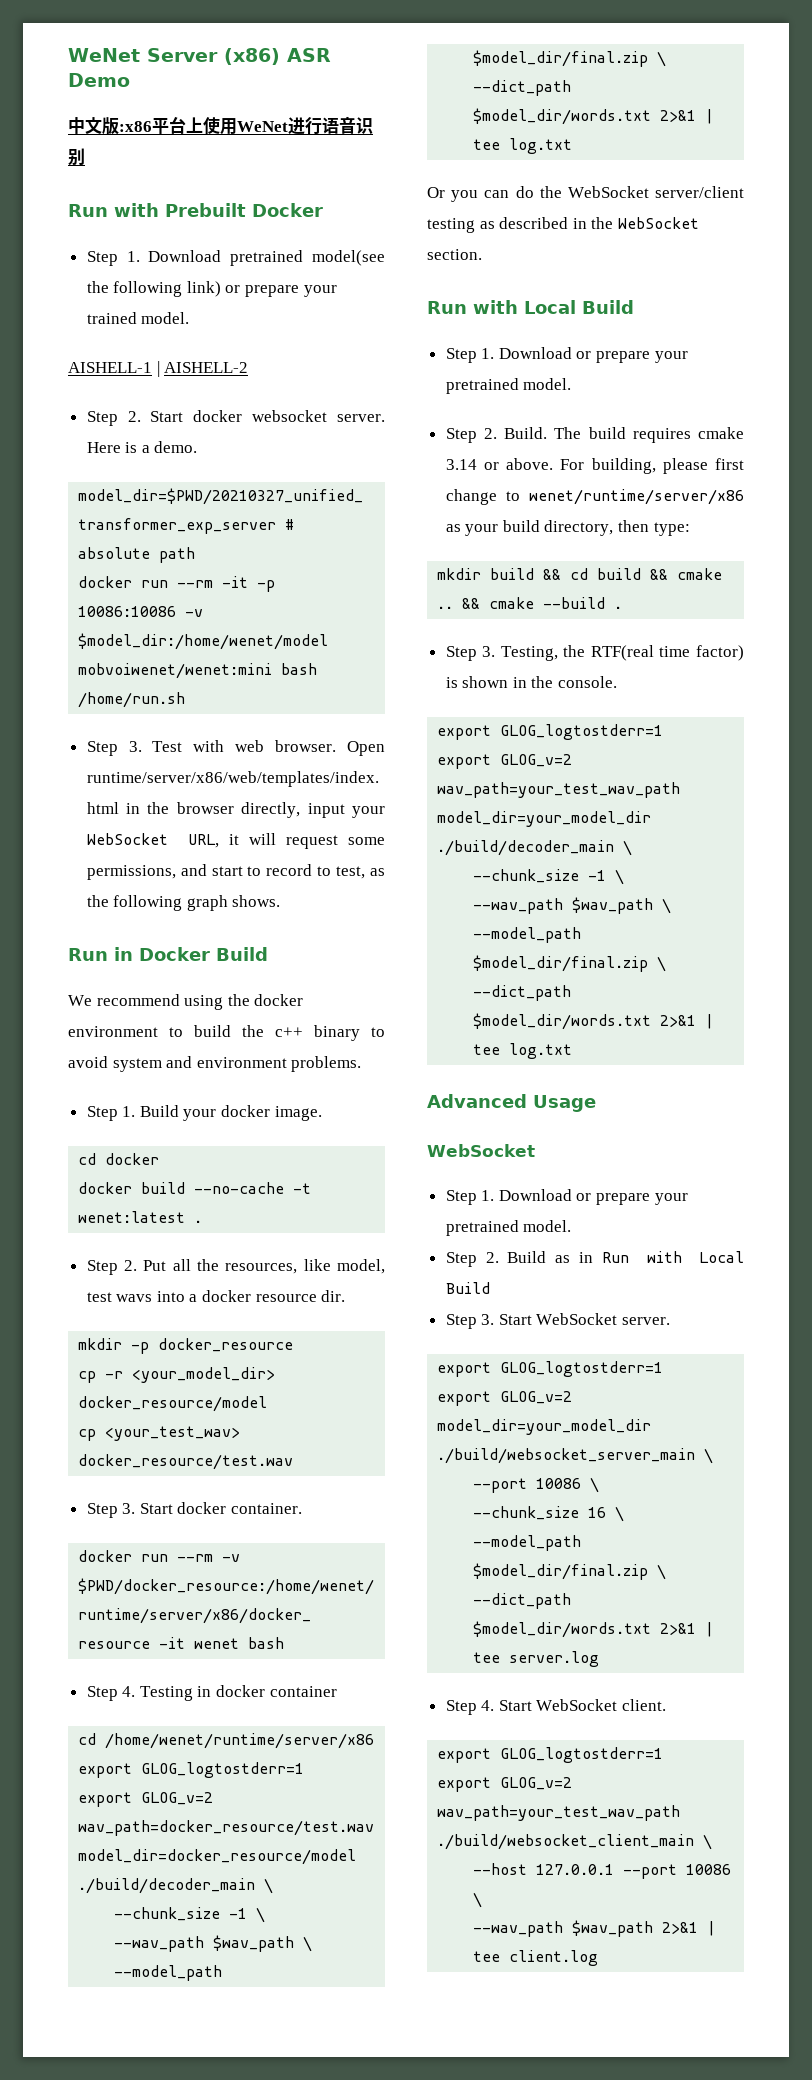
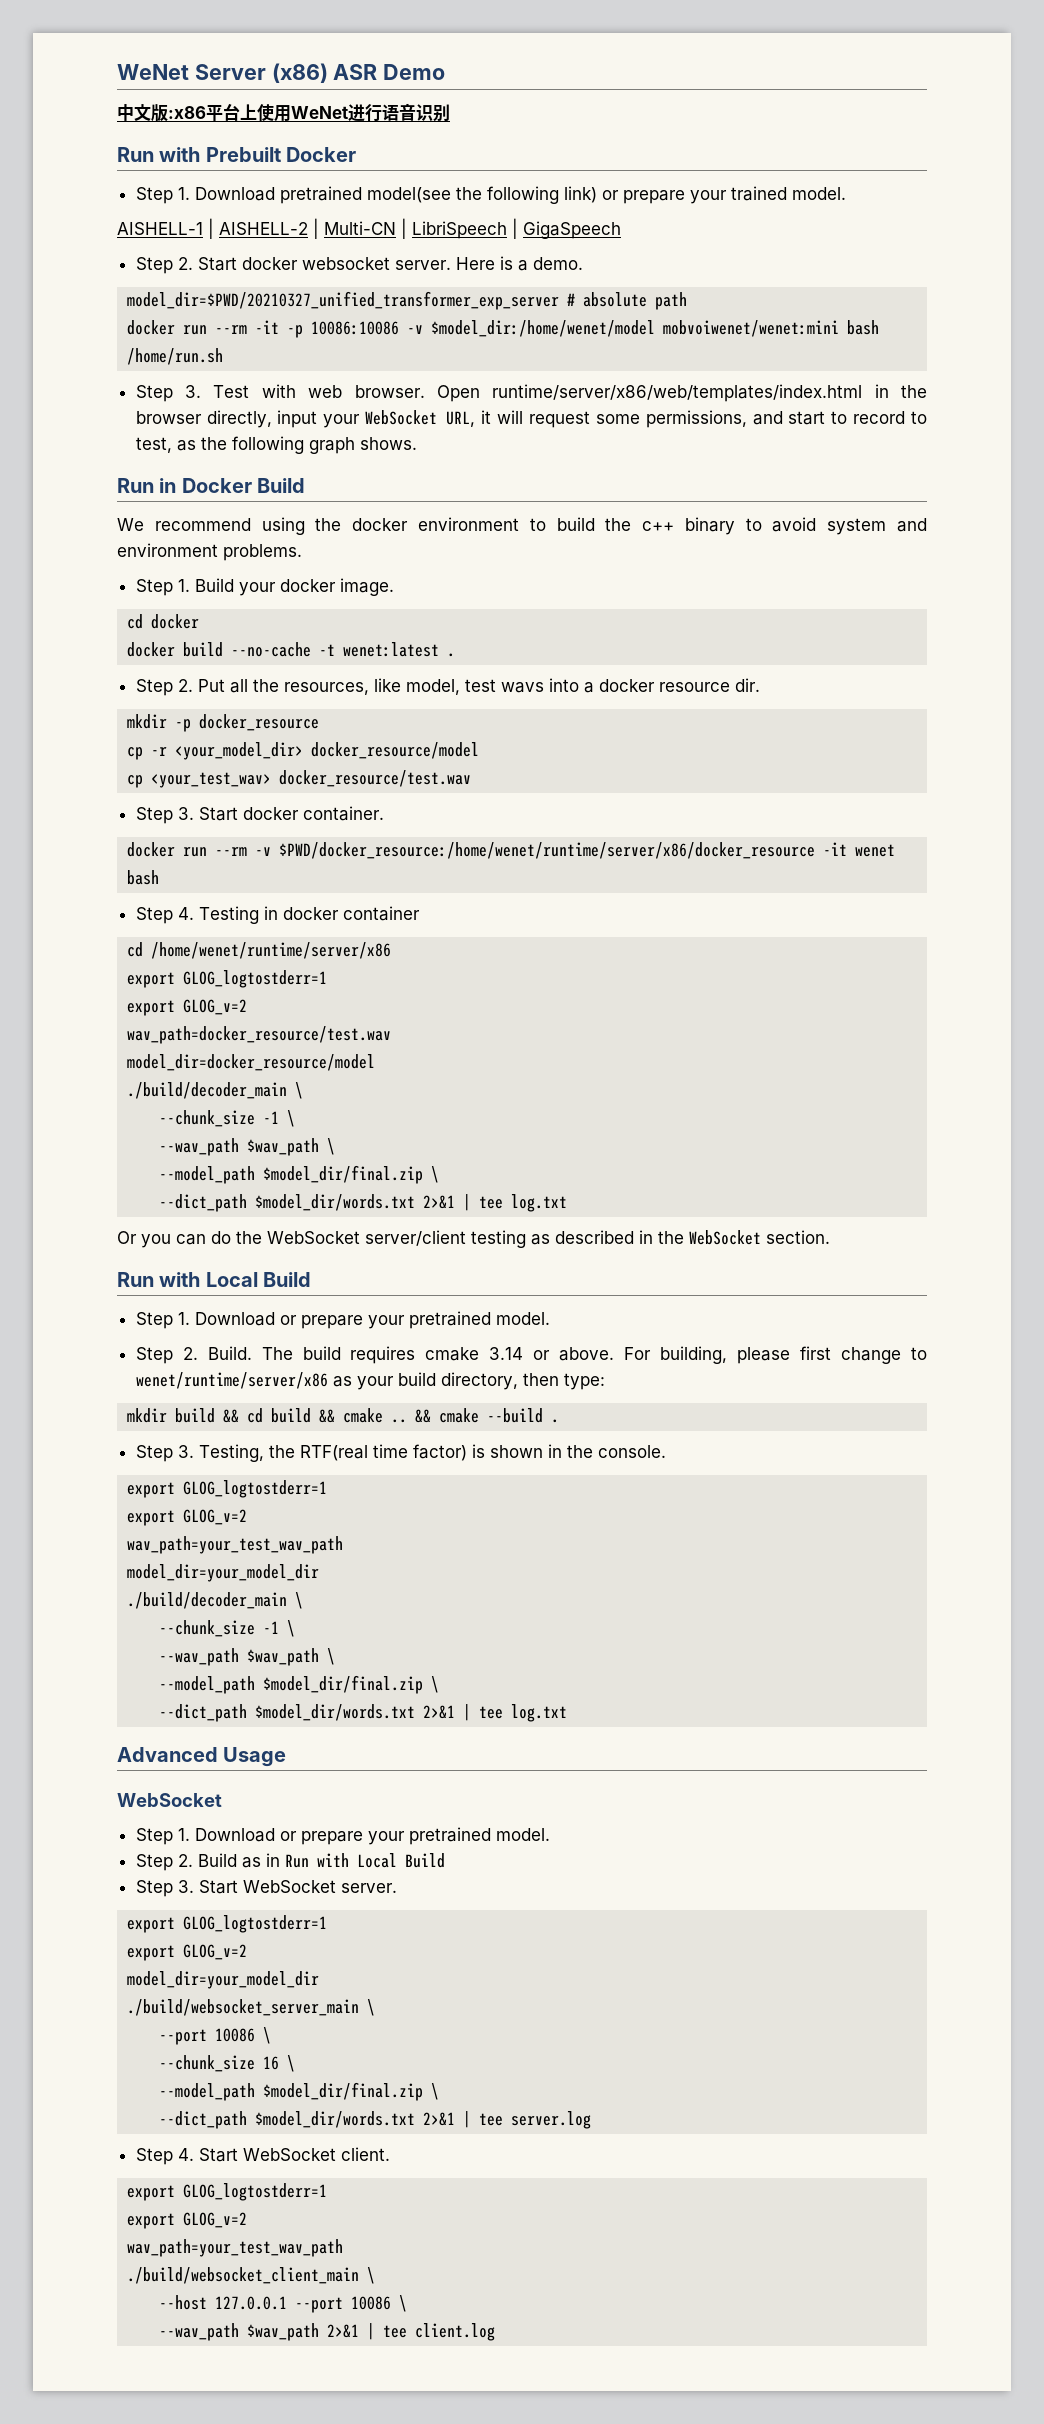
- AISHELL-1 | AISHELL-2
+ AISHELL-1 | AISHELL-2 | Multi-CN | LibriSpeech | GigaSpeech

